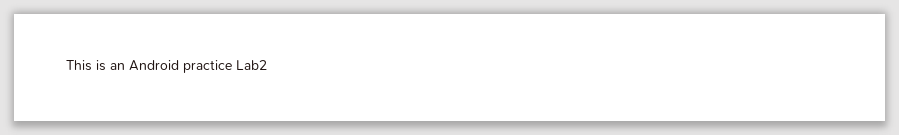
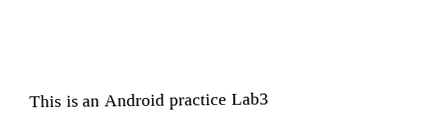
- This is an Android practice Lab2
+ This is an Android practice Lab3

